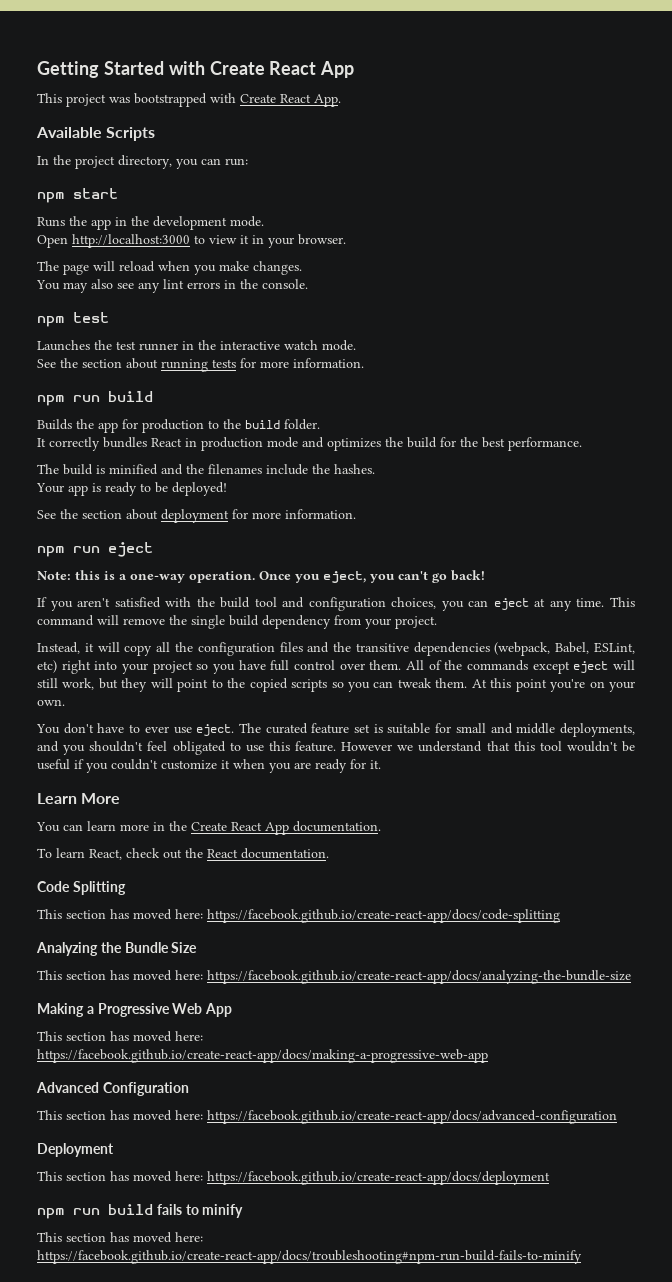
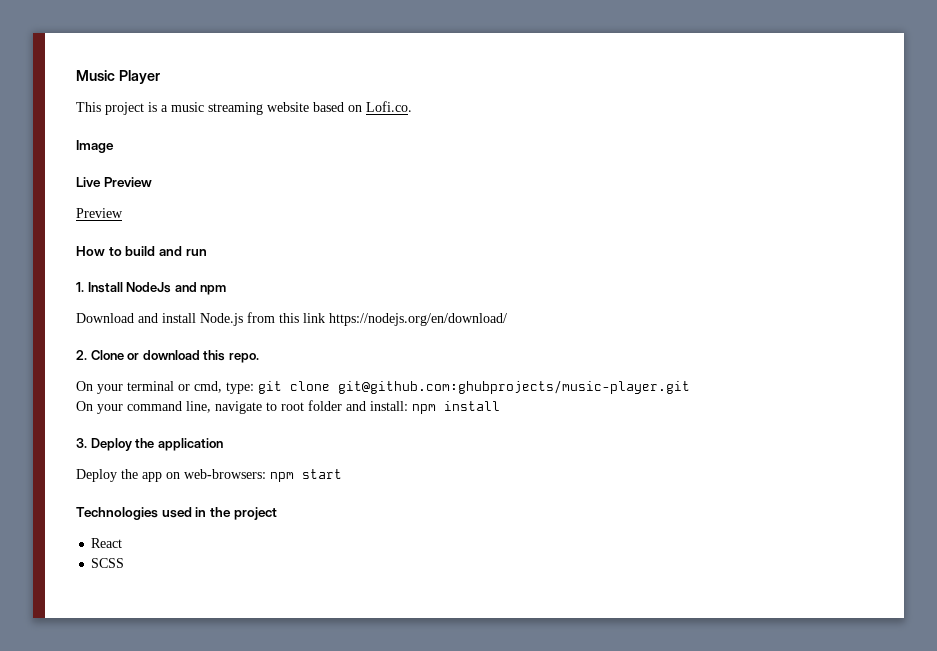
- Getting Started with Create React App
- This project was bootstrapped with Create React App.
- Available Scripts
- In the project directory, you can run:
- npm start
- Runs the app in the development mode.
- Open http://localhost:3000 to view it in your browser.
- The page will reload when you make changes.
- You may also see any lint errors in the console.
- npm test
- Launches the test runner in the interactive watch mode.
- See the section about running tests for more information.
- npm run build
- Builds the app for production to the build folder.
- It correctly bundles React in production mode and optimizes the build for the best performance.
- The build is minified and the filenames include the hashes.
- Your app is ready to be deployed!
- See the section about deployment for more information.
- npm run eject
- Note: this is a one-way operation. Once you eject, you can't go back!
- If you aren't satisfied with the build tool and configuration choices, you can eject at any time. This command will remove the single build dependency from your project.
- Instead, it will copy all the configuration files and the transitive dependencies (webpack, Babel, ESLint, etc) right into your project so you have full control over them. All of the commands except eject will still work, but they will point to the copied scripts so you can tweak them. At this point you're on your own.
- You don't have to ever use eject. The curated feature set is suitable for small and middle deployments, and you shouldn't feel obligated to use this feature. However we understand that this tool wouldn't be useful if you couldn't customize it when you are ready for it.
- Learn More
- You can learn more in the Create React App documentation.
- To learn React, check out the React documentation.
- Code Splitting
- This section has moved here: https://facebook.github.io/create-react-app/docs/code-splitting
- Analyzing the Bundle Size
- This section has moved here: https://facebook.github.io/create-react-app/docs/analyzing-the-bundle-size
- Making a Progressive Web App
- This section has moved here: https://facebook.github.io/create-react-app/docs/making-a-progressive-web-app
- Advanced Configuration
- This section has moved here: https://facebook.github.io/create-react-app/docs/advanced-configuration
- Deployment
- This section has moved here: https://facebook.github.io/create-react-app/docs/deployment
- npm run build fails to minify
- This section has moved here: https://facebook.github.io/create-react-app/docs/troubleshooting#npm-run-build-fails-to-minify
+ Music Player
+ This project is a music streaming website based on Lofi.co.
+ Image
+ Live Preview
+ Preview
+ How to build and run
+ 1. Install NodeJs and npm
+ Download and install Node.js from this link https://nodejs.org/en/download/
+ 2. Clone or download this repo.
+ On your terminal or cmd, type: git clone git@github.com:ghubprojects/music-player.git
+ On your command line, navigate to root folder and install: npm install
+ 3. Deploy the application
+ Deploy the app on web-browsers: npm start
+ Technologies used in the project
+ React
+ SCSS

